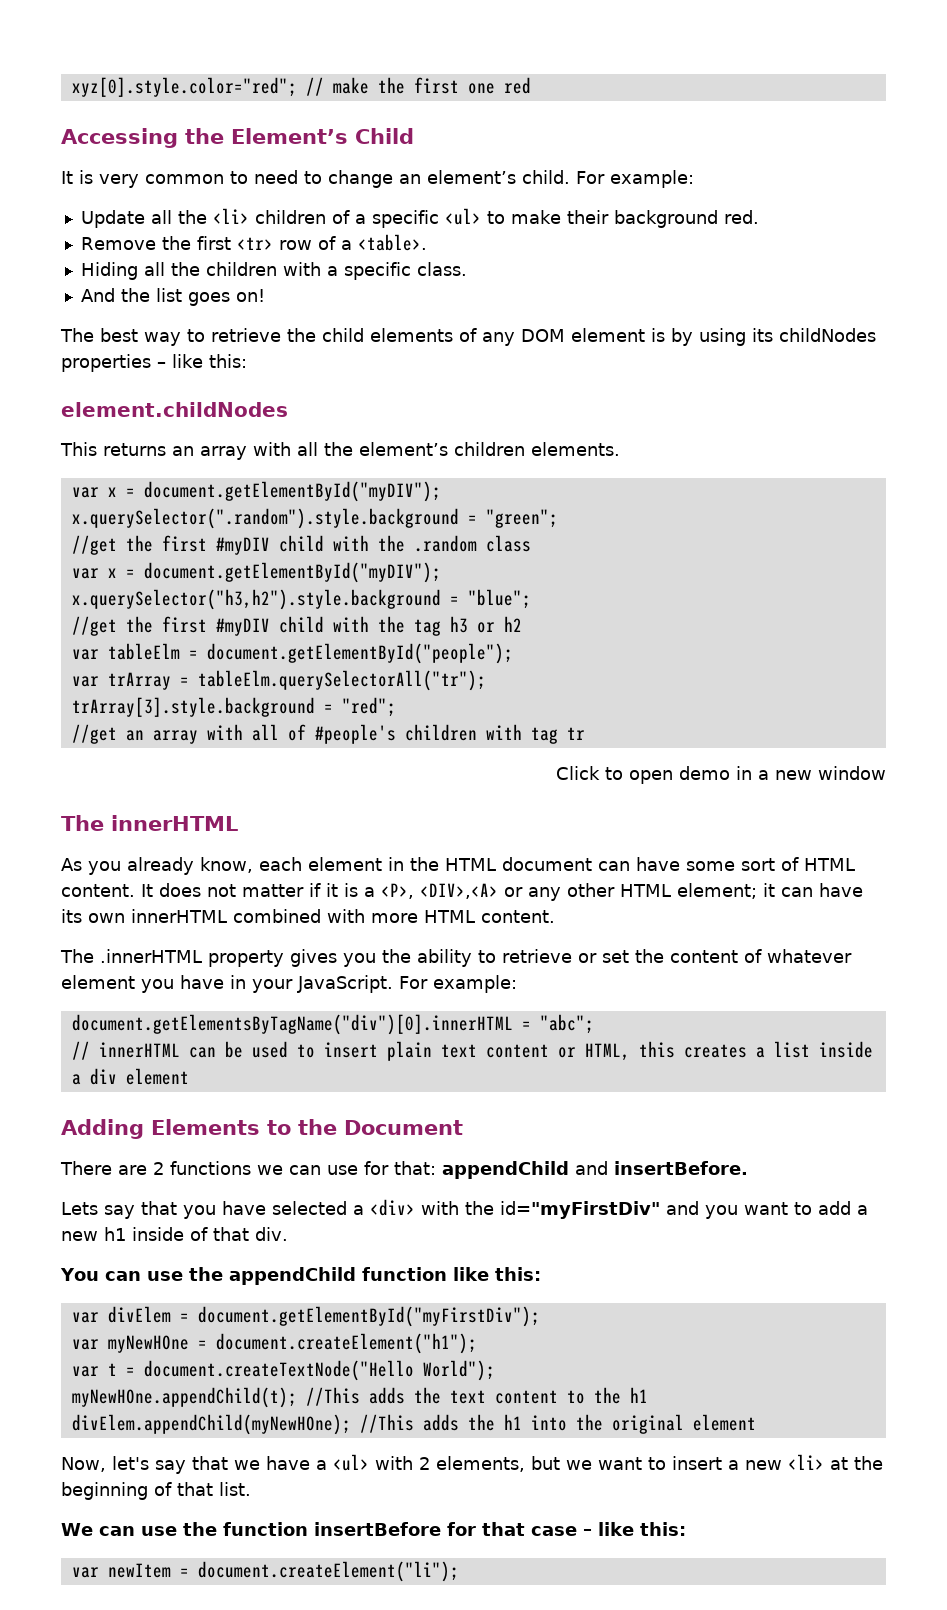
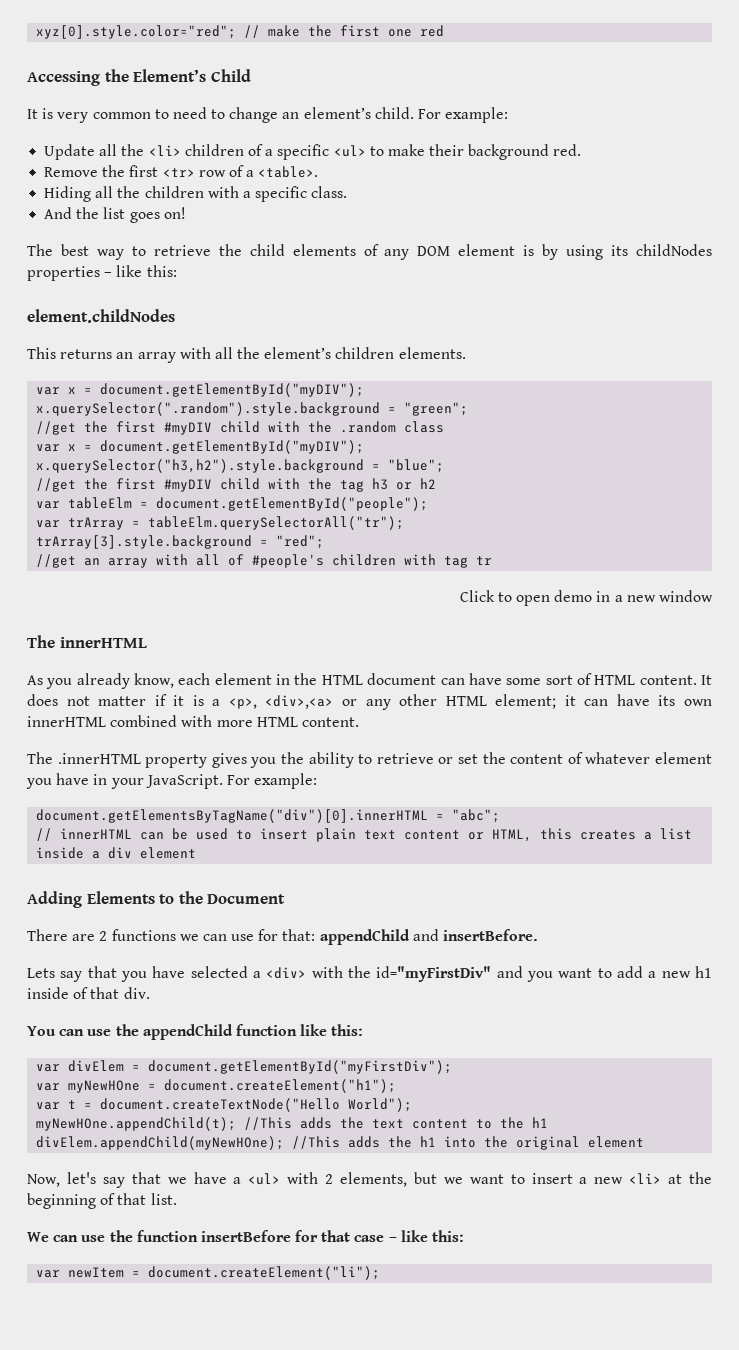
- It does not matter if it is a <P>, <DIV>,<A> or any other HTML element; it can have its own innerHTML combined with more HTML content.
+ It does not matter if it is a <p>, <div>,<a> or any other HTML element; it can have its own innerHTML combined with more HTML content.

